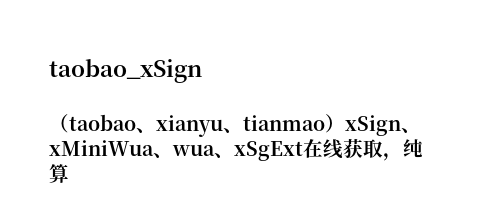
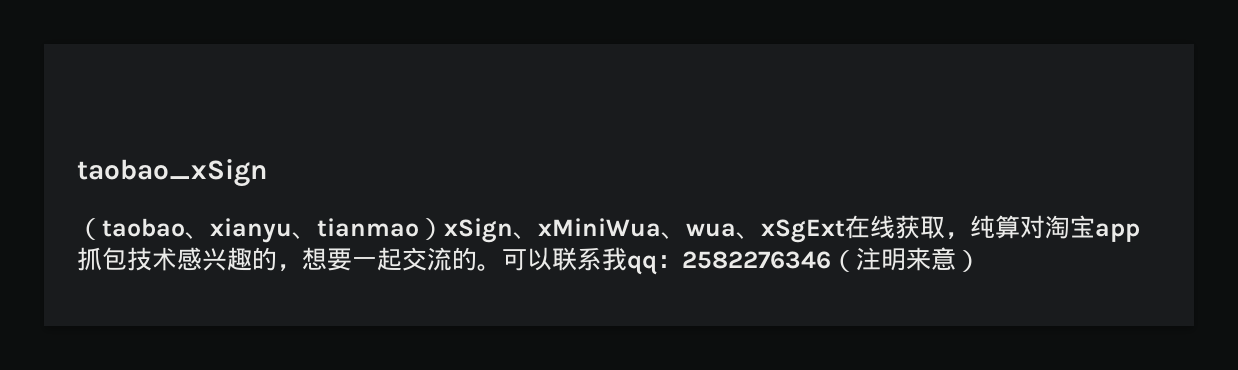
- （taobao、xianyu、tianmao）xSign、xMiniWua、wua、xSgExt在线获取，纯算
+ （taobao、xianyu、tianmao）xSign、xMiniWua、wua、xSgExt在线获取，纯算对淘宝app抓包技术感兴趣的，想要一起交流的。可以联系我qq：2582276346（注明来意）

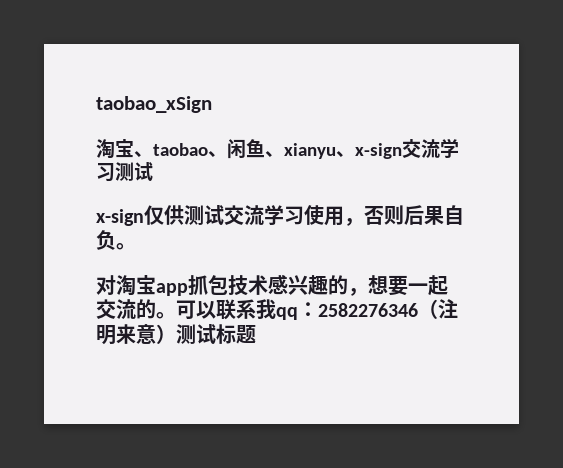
- （taobao、xianyu、tianmao）xSign、xMiniWua、wua、xSgExt在线获取，纯算对淘宝app抓包技术感兴趣的，想要一起交流的。
+ 淘宝、taobao、闲鱼、xianyu、x-sign交流学习测试
+ x-sign仅供测试交流学习使用，否则后果自负。
+ 对淘宝app抓包技术感兴趣的，想要一起交流的。
- 可以联系我qq：2582276346（注明来意）
+ 可以联系我qq：2582276346（注明来意）测试标题

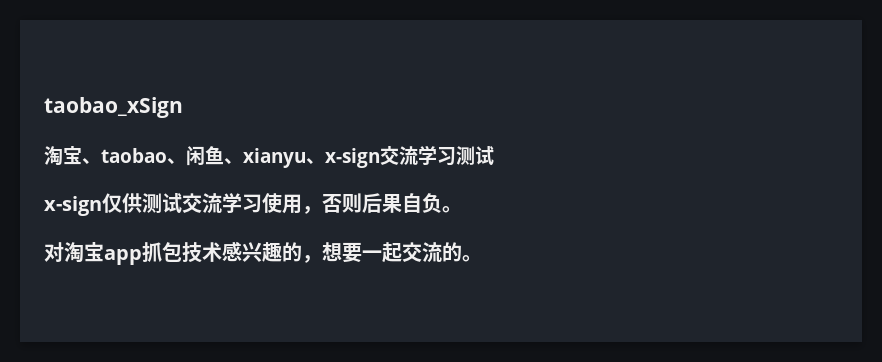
- 可以联系我qq：2582276346（注明来意）测试标题

